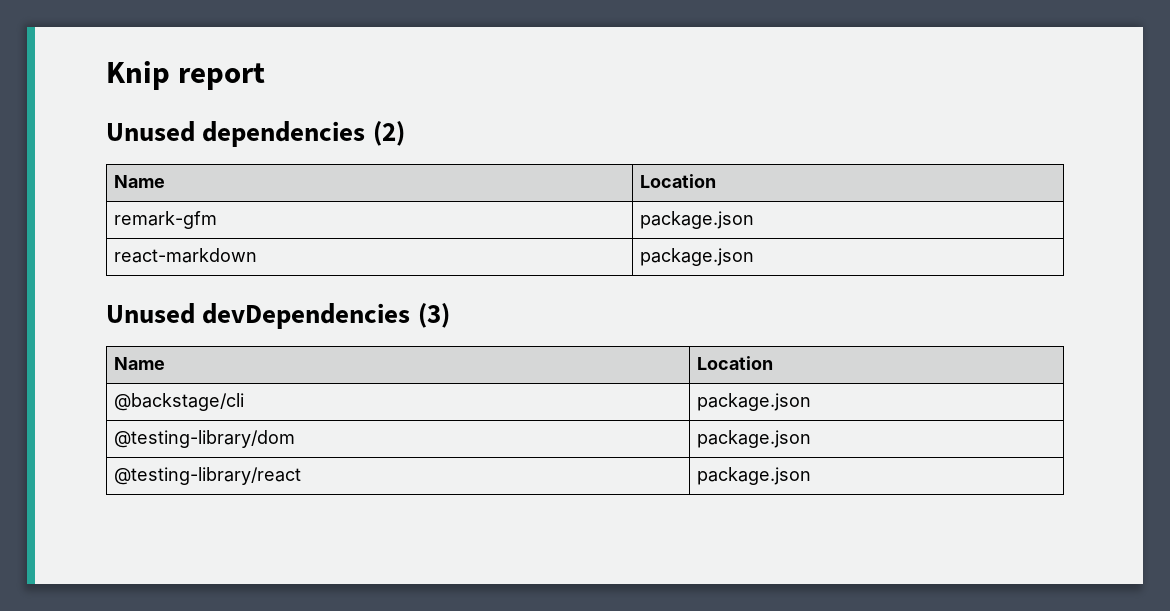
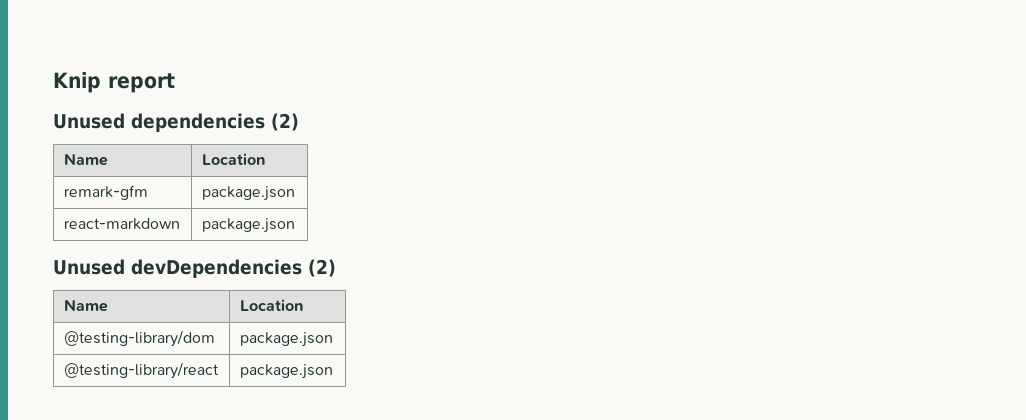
- Unused devDependencies (3)
+ Unused devDependencies (2)
  Name | Location
- @backstage/cli | package.json

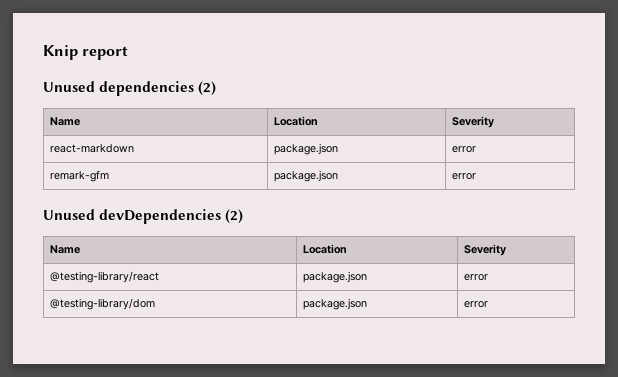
  Unused dependencies (2)
- Name | Location
+ Name | Location | Severity
+ react-markdown | package.json | error
- remark-gfm | package.json
- react-markdown | package.json
+ remark-gfm | package.json | error
  Unused devDependencies (2)
- Name | Location
+ Name | Location | Severity
+ @testing-library/react | package.json | error
- @testing-library/dom | package.json
- @testing-library/react | package.json
+ @testing-library/dom | package.json | error

